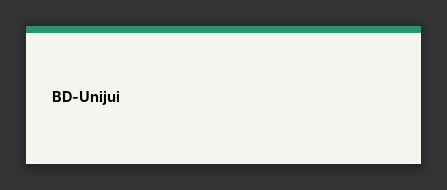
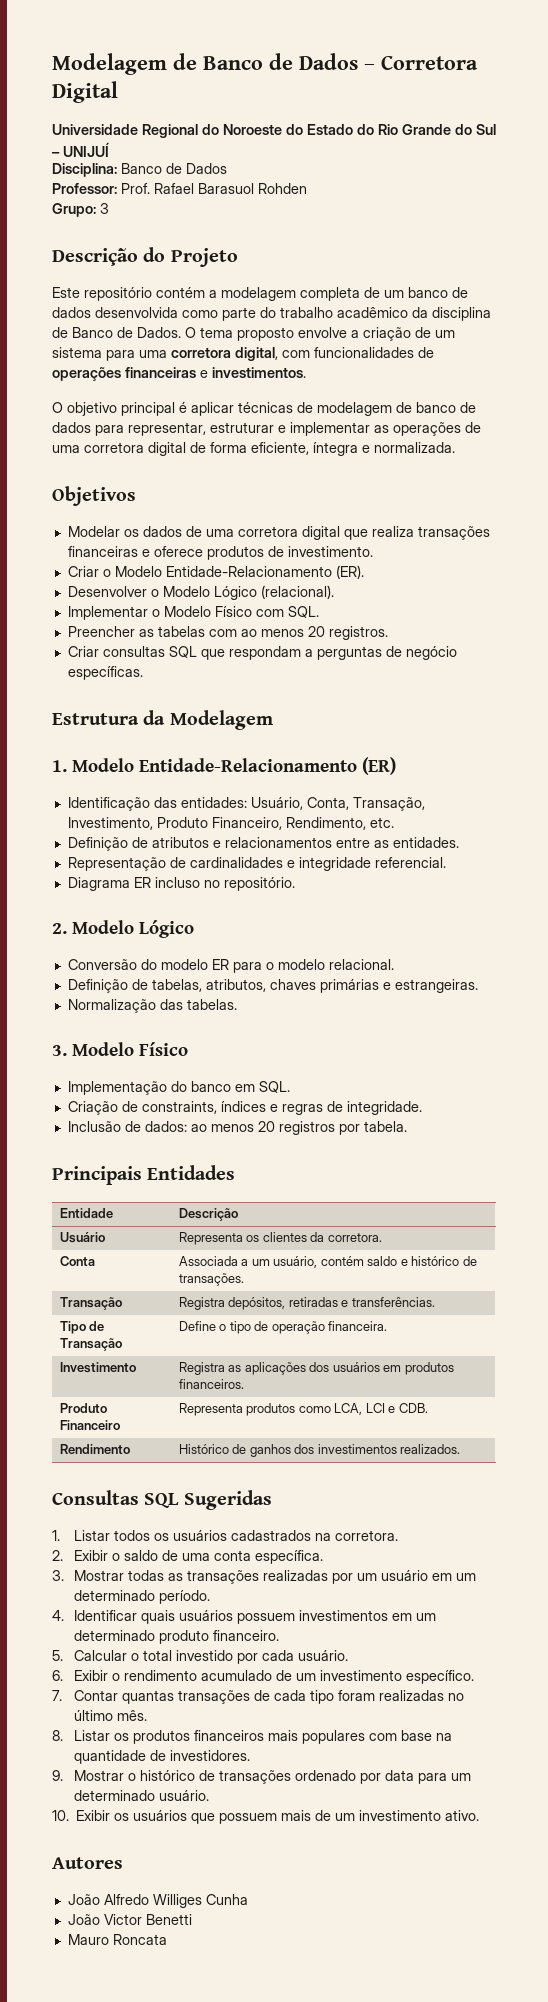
- BD-Unijui
+ Modelagem de Banco de Dados – Corretora Digital
+ Universidade Regional do Noroeste do Estado do Rio Grande do Sul – UNIJUÍ
+ Disciplina: Banco de Dados
+ Professor: Prof. Rafael Barasuol Rohden
+ Grupo: 3
+ Descrição do Projeto
+ Este repositório contém a modelagem completa de um banco de dados desenvolvida como parte do trabalho acadêmico da disciplina de Banco de Dados. O tema proposto envolve a criação de um sistema para uma corretora digital, com funcionalidades de operações financeiras e investimentos.
+ O objetivo principal é aplicar técnicas de modelagem de banco de dados para representar, estruturar e implementar as operações de uma corretora digital de forma eficiente, íntegra e normalizada.
+ Objetivos
+ Modelar os dados de uma corretora digital que realiza transações financeiras e oferece produtos de investimento.
+ Criar o Modelo Entidade-Relacionamento (ER).
+ Desenvolver o Modelo Lógico (relacional).
+ Implementar o Modelo Físico com SQL.
+ Preencher as tabelas com ao menos 20 registros.
+ Criar consultas SQL que respondam a perguntas de negócio específicas.
+ Estrutura da Modelagem
+ 1. Modelo Entidade-Relacionamento (ER)
+ Identificação das entidades: Usuário, Conta, Transação, Investimento, Produto Financeiro, Rendimento, etc.
+ Definição de atributos e relacionamentos entre as entidades.
+ Representação de cardinalidades e integridade referencial.
+ Diagrama ER incluso no repositório.
+ 2. Modelo Lógico
+ Conversão do modelo ER para o modelo relacional.
+ Definição de tabelas, atributos, chaves primárias e estrangeiras.
+ Normalização das tabelas.
+ 3. Modelo Físico
+ Implementação do banco em SQL.
+ Criação de constraints, índices e regras de integridade.
+ Inclusão de dados: ao menos 20 registros por tabela.
+ Principais Entidades
+ Entidade | Descrição
+ Usuário | Representa os clientes da corretora.
+ Conta | Associada a um usuário, contém saldo e histórico de transações.
+ Transação | Registra depósitos, retiradas e transferências.
+ Tipo de Transação | Define o tipo de operação financeira.
+ Investimento | Registra as aplicações dos usuários em produtos financeiros.
+ Produto Financeiro | Representa produtos como LCA, LCI e CDB.
+ Rendimento | Histórico de ganhos dos investimentos realizados.
+ Consultas SQL Sugeridas
+ 1. Listar todos os usuários cadastrados na corretora.
+ 2. Exibir o saldo de uma conta específica.
+ 3. Mostrar todas as transações realizadas por um usuário em um determinado período.
+ 4. Identificar quais usuários possuem investimentos em um determinado produto financeiro.
+ 5. Calcular o total investido por cada usuário.
+ 6. Exibir o rendimento acumulado de um investimento específico.
+ 7. Contar quantas transações de cada tipo foram realizadas no último mês.
+ 8. Listar os produtos financeiros mais populares com base na quantidade de investidores.
+ 9. Mostrar o histórico de transações ordenado por data para um determinado usuário.
+ 10. Exibir os usuários que possuem mais de um investimento ativo.
+ Autores
+ João Alfredo Williges Cunha
+ João Victor Benetti
+ Mauro Roncata

